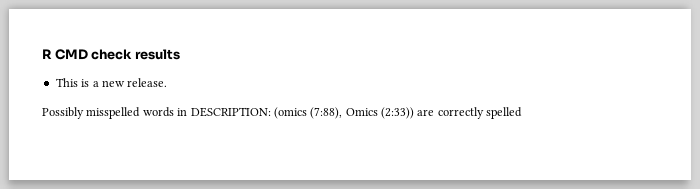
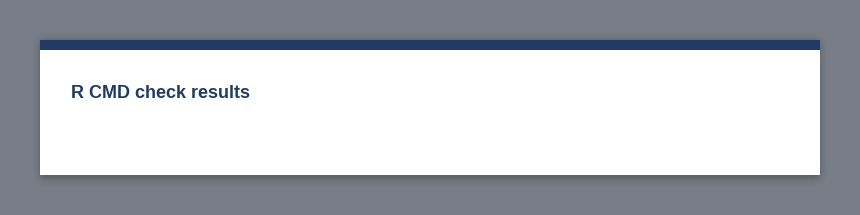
- This is a new release.
- Possibly misspelled words in DESCRIPTION: (omics (7:88), Omics (2:33)) are correctly spelled

